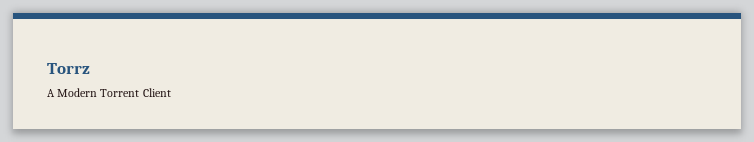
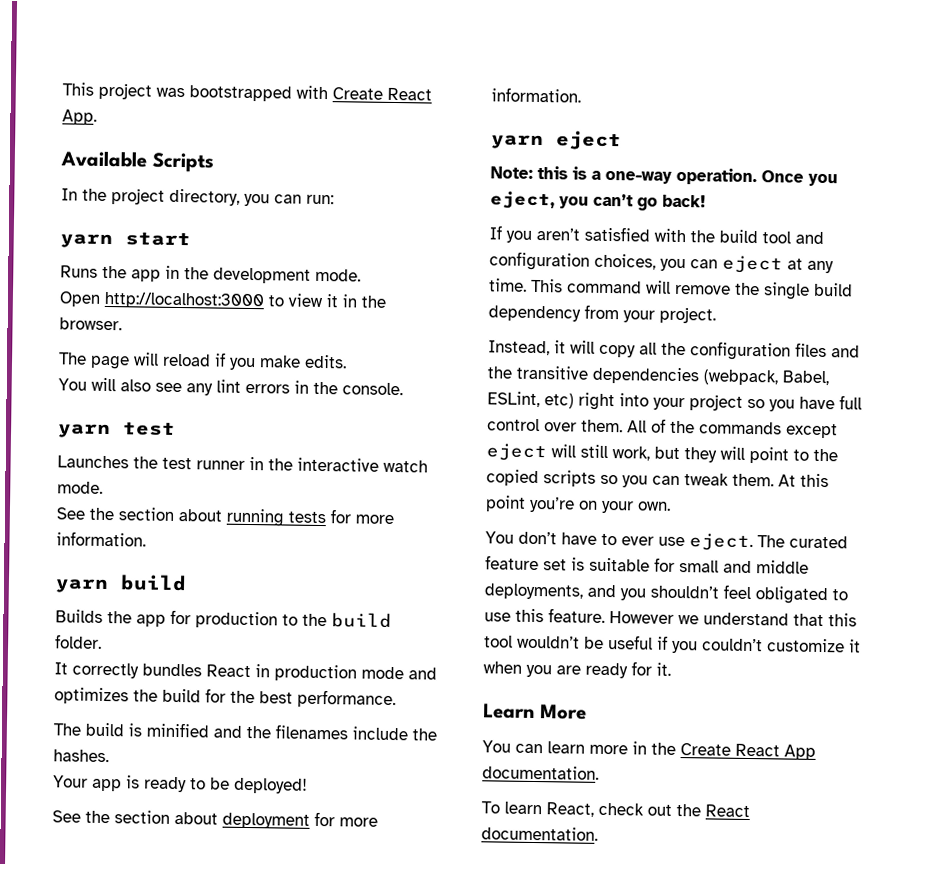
- Torrz
- A Modern Torrent Client
+ This project was bootstrapped with Create React App.
+ Available Scripts
+ In the project directory, you can run:
+ yarn start
+ Runs the app in the development mode.
+ Open http://localhost:3000 to view it in the browser.
+ The page will reload if you make edits.
+ You will also see any lint errors in the console.
+ yarn test
+ Launches the test runner in the interactive watch mode.
+ See the section about running tests for more information.
+ yarn build
+ Builds the app for production to the build folder.
+ It correctly bundles React in production mode and optimizes the build for the best performance.
+ The build is minified and the filenames include the hashes.
+ Your app is ready to be deployed!
+ See the section about deployment for more information.
+ yarn eject
+ Note: this is a one-way operation. Once you eject, you can’t go back!
+ If you aren’t satisfied with the build tool and configuration choices, you can eject at any time. This command will remove the single build dependency from your project.
+ Instead, it will copy all the configuration files and the transitive dependencies (webpack, Babel, ESLint, etc) right into your project so you have full control over them. All of the commands except eject will still work, but they will point to the copied scripts so you can tweak them. At this point you’re on your own.
+ You don’t have to ever use eject. The curated feature set is suitable for small and middle deployments, and you shouldn’t feel obligated to use this feature. However we understand that this tool wouldn’t be useful if you couldn’t customize it when you are ready for it.
+ Learn More
+ You can learn more in the Create React App documentation.
+ To learn React, check out the React documentation.

